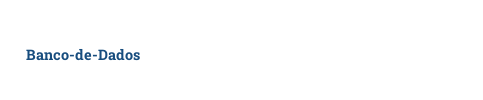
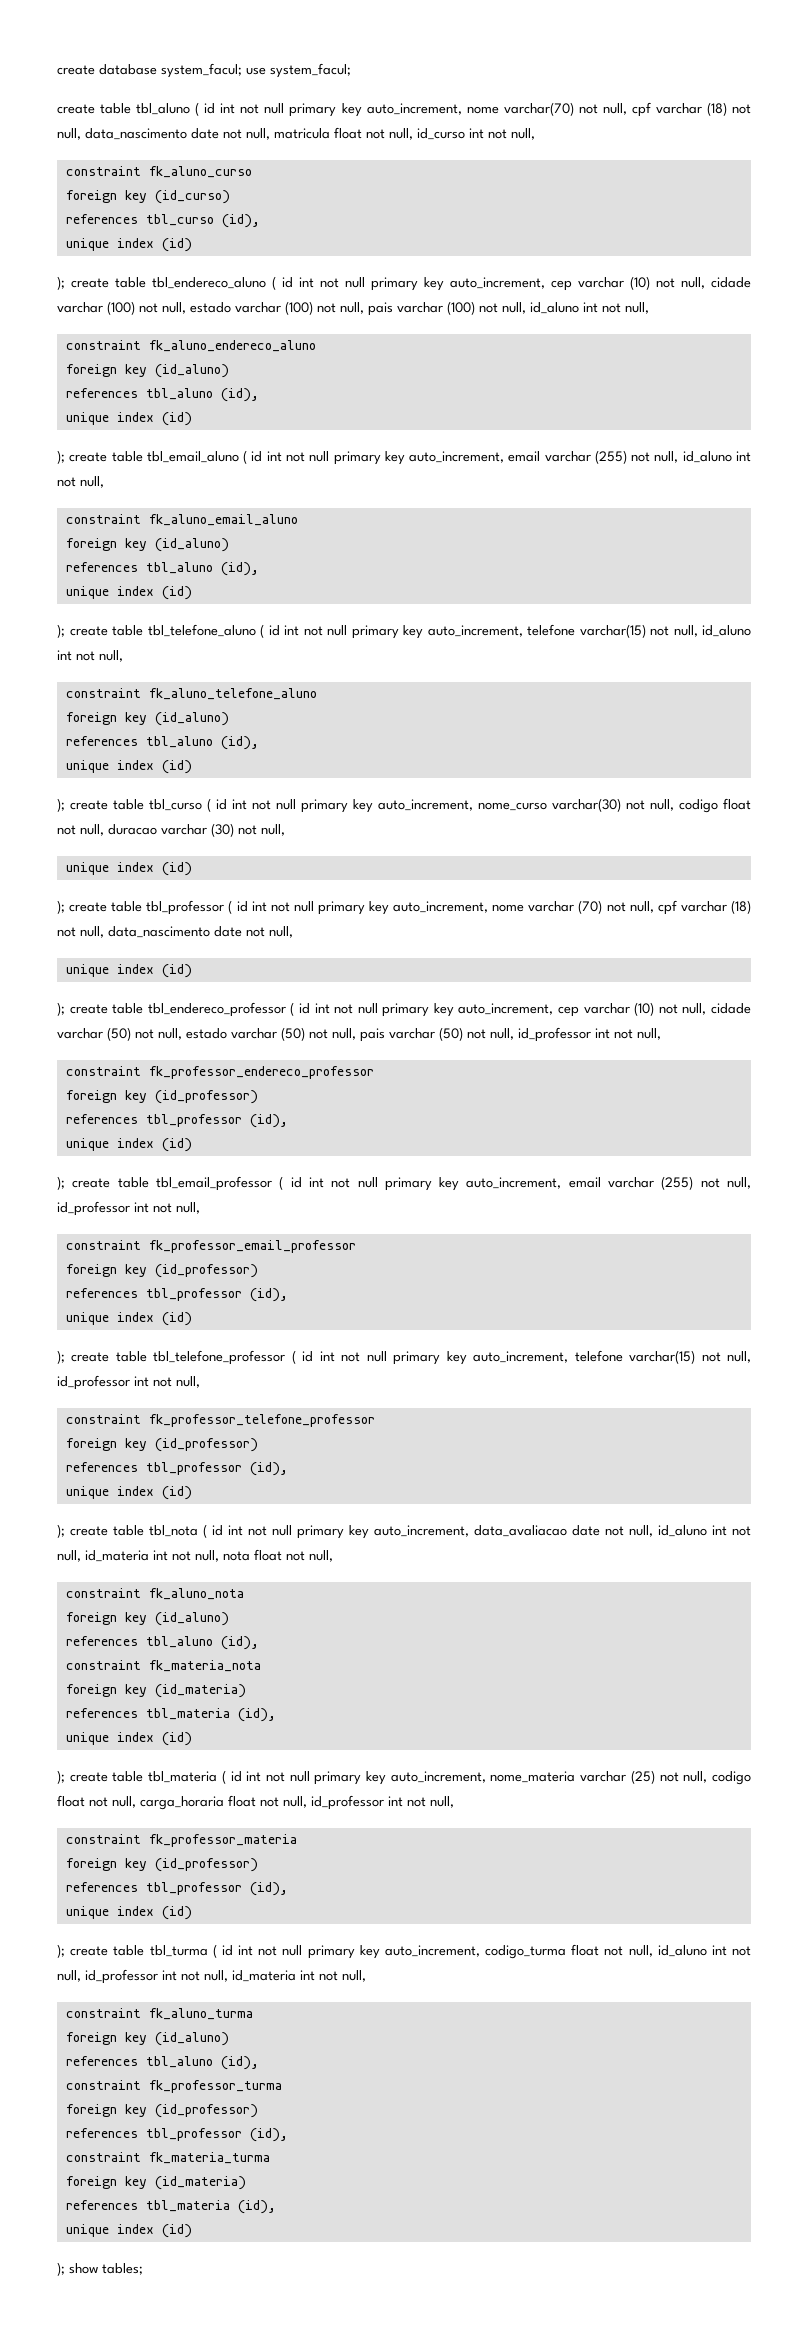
- Banco-de-Dados
+ create database system_facul; use system_facul;
+ create table tbl_aluno ( id int not null primary key auto_increment, nome varchar(70) not null, cpf varchar (18) not null, data_nascimento date not null, matricula float not null, id_curso int not null,
+ constraint fk_aluno_curso
+ foreign key (id_curso)
+ references tbl_curso (id),
+ unique index (id)
+ ); create table tbl_endereco_aluno ( id int not null primary key auto_increment, cep varchar (10) not null, cidade varchar (100) not null, estado varchar (100) not null, pais varchar (100) not null, id_aluno int not null,
+ constraint fk_aluno_endereco_aluno
+ foreign key (id_aluno)
+ references tbl_aluno (id),
+ unique index (id)
+ ); create table tbl_email_aluno ( id int not null primary key auto_increment, email varchar (255) not null, id_aluno int not null,
+ constraint fk_aluno_email_aluno
+ foreign key (id_aluno)
+ references tbl_aluno (id),
+ unique index (id)
+ ); create table tbl_telefone_aluno ( id int not null primary key auto_increment, telefone varchar(15) not null, id_aluno int not null,
+ constraint fk_aluno_telefone_aluno
+ foreign key (id_aluno)
+ references tbl_aluno (id),
+ unique index (id)
+ ); create table tbl_curso ( id int not null primary key auto_increment, nome_curso varchar(30) not null, codigo float not null, duracao varchar (30) not null,
+ unique index (id)
+ ); create table tbl_professor ( id int not null primary key auto_increment, nome varchar (70) not null, cpf varchar (18) not null, data_nascimento date not null,
+ unique index (id)
+ ); create table tbl_endereco_professor ( id int not null primary key auto_increment, cep varchar (10) not null, cidade varchar (50) not null, estado varchar (50) not null, pais varchar (50) not null, id_professor int not null,
+ constraint fk_professor_endereco_professor
+ foreign key (id_professor)
+ references tbl_professor (id),
+ unique index (id)
+ ); create table tbl_email_professor ( id int not null primary key auto_increment, email varchar (255) not null, id_professor int not null,
+ constraint fk_professor_email_professor
+ foreign key (id_professor)
+ references tbl_professor (id),
+ unique index (id)
+ ); create table tbl_telefone_professor ( id int not null primary key auto_increment, telefone varchar(15) not null, id_professor int not null,
+ constraint fk_professor_telefone_professor
+ foreign key (id_professor)
+ references tbl_professor (id),
+ unique index (id)
+ ); create table tbl_nota ( id int not null primary key auto_increment, data_avaliacao date not null, id_aluno int not null, id_materia int not null, nota float not null,
+ constraint fk_aluno_nota
+ foreign key (id_aluno)
+ references tbl_aluno (id),
+ constraint fk_materia_nota
+ foreign key (id_materia)
+ references tbl_materia (id),
+ unique index (id)
+ ); create table tbl_materia ( id int not null primary key auto_increment, nome_materia varchar (25) not null, codigo float not null, carga_horaria float not null, id_professor int not null,
+ constraint fk_professor_materia
+ foreign key (id_professor)
+ references tbl_professor (id),
+ unique index (id)
+ ); create table tbl_turma ( id int not null primary key auto_increment, codigo_turma float not null, id_aluno int not null, id_professor int not null, id_materia int not null,
+ constraint fk_aluno_turma
+ foreign key (id_aluno)
+ references tbl_aluno (id),
+ constraint fk_professor_turma
+ foreign key (id_professor)
+ references tbl_professor (id),
+ constraint fk_materia_turma
+ foreign key (id_materia)
+ references tbl_materia (id),
+ unique index (id)
+ ); show tables;

